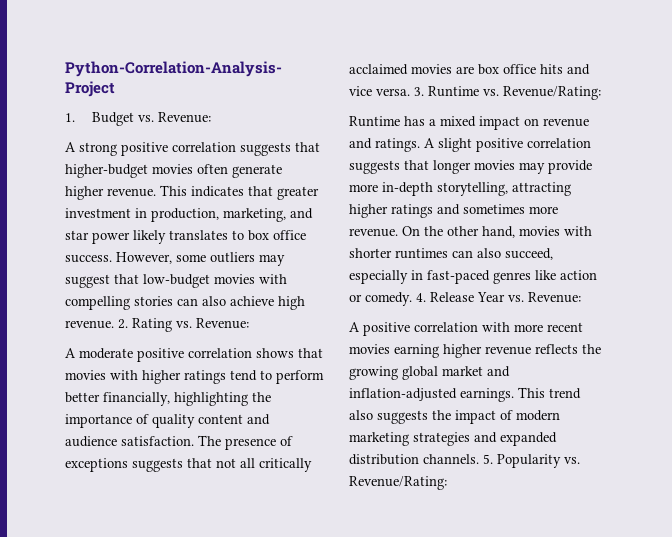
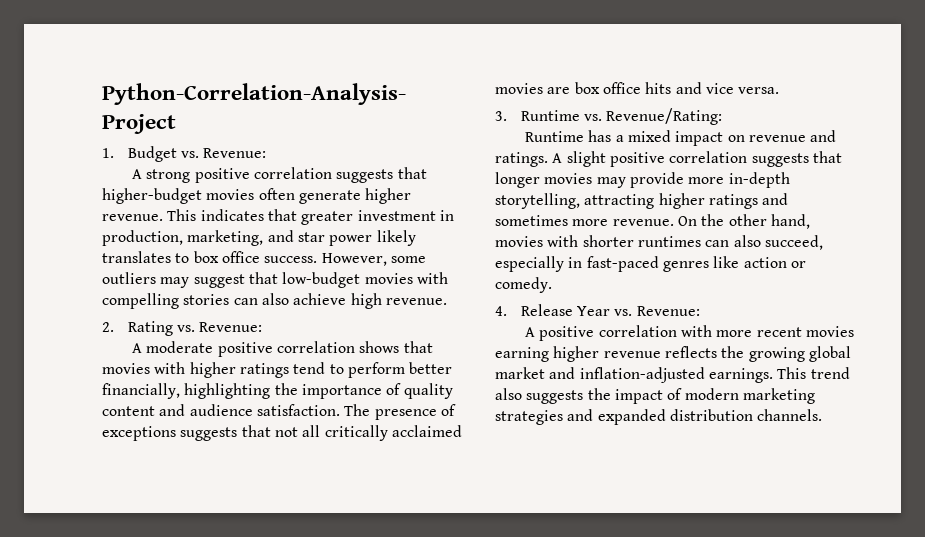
- However, some outliers may suggest that low-budget movies with compelling stories can also achieve high revenue. 2. Rating vs. Revenue:
+ However, some outliers may suggest that low-budget movies with compelling stories can also achieve high revenue.
+ 2. Rating vs. Revenue:
- The presence of exceptions suggests that not all critically acclaimed movies are box office hits and vice versa. 3. Runtime vs. Revenue/Rating:
+ The presence of exceptions suggests that not all critically acclaimed movies are box office hits and vice versa.
+ 3. Runtime vs. Revenue/Rating:
- On the other hand, movies with shorter runtimes can also succeed, especially in fast-paced genres like action or comedy. 4. Release Year vs. Revenue:
+ On the other hand, movies with shorter runtimes can also succeed, especially in fast-paced genres like action or comedy.
+ 4. Release Year vs. Revenue:
- 5. Popularity vs. Revenue/Rating:

